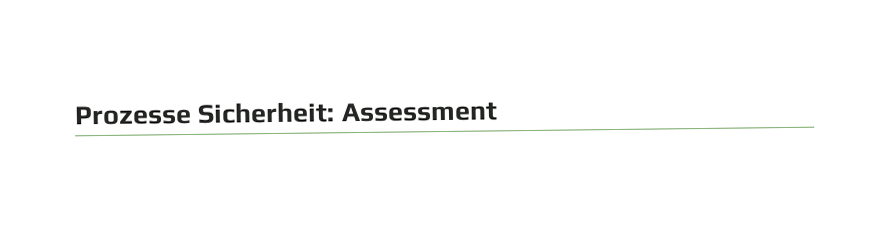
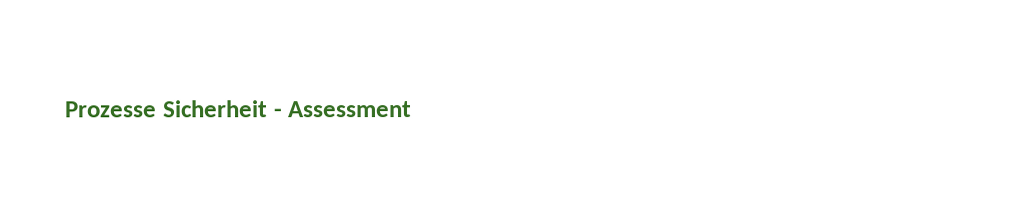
- Prozesse Sicherheit: Assessment
+ Prozesse Sicherheit - Assessment

